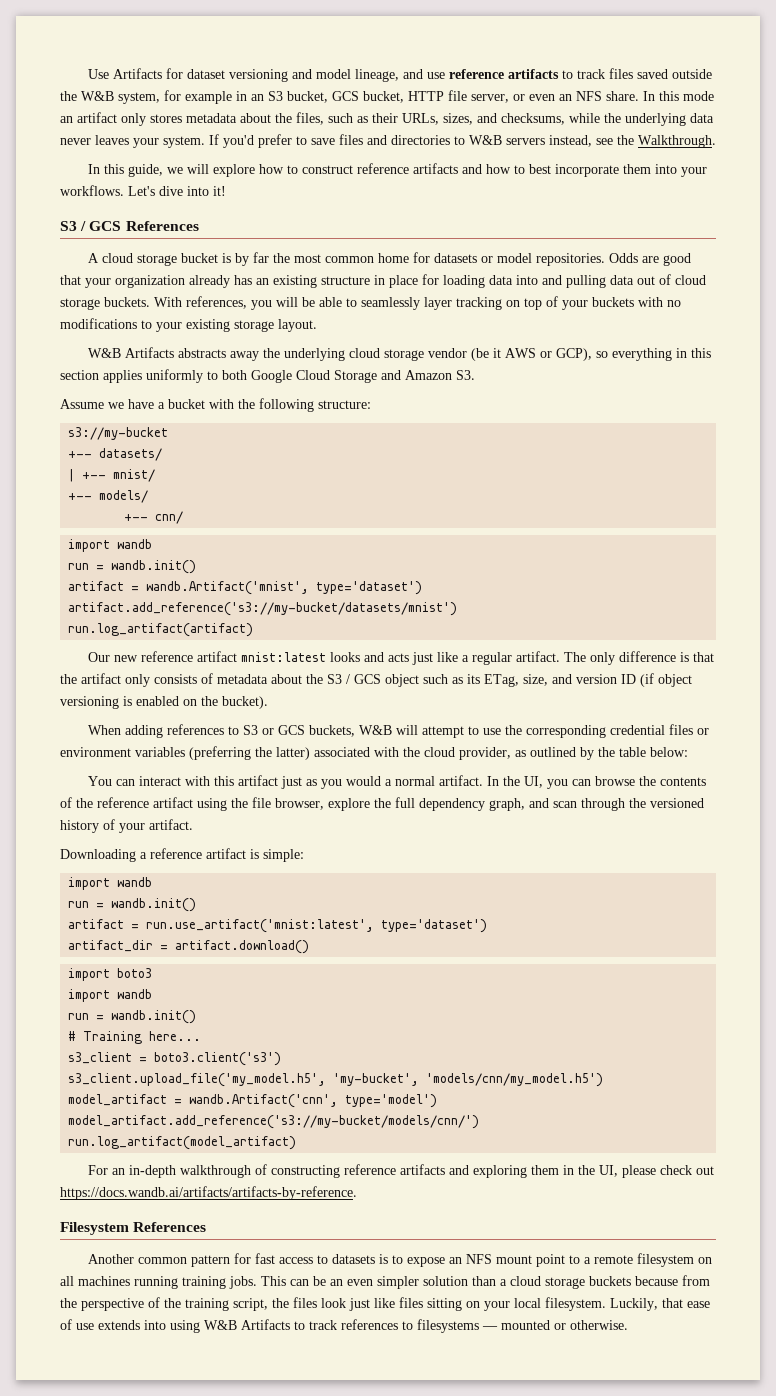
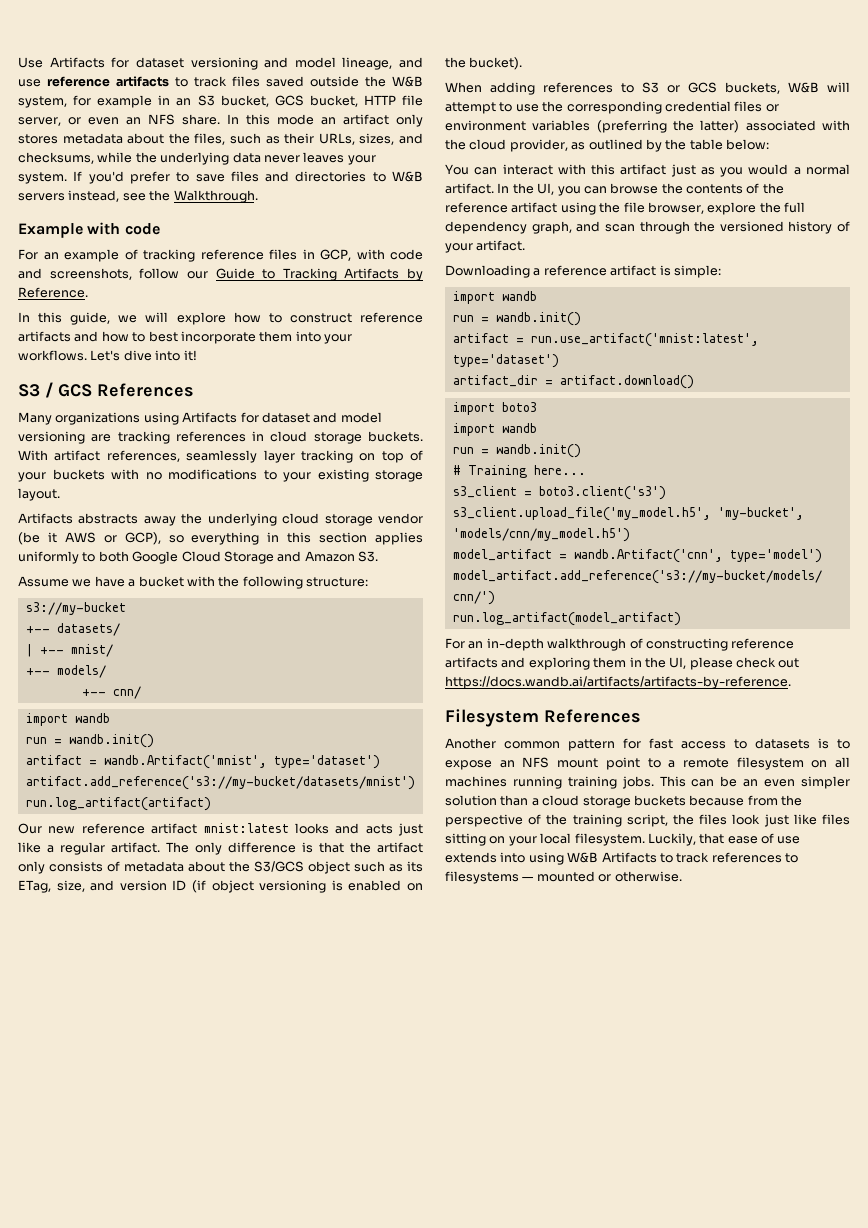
+ Example with code
+ For an example of tracking reference files in GCP, with code and screenshots, follow our Guide to Tracking Artifacts by Reference.
- A cloud storage bucket is by far the most common home for datasets or model repositories. Odds are good that your organization already has an existing structure in place for loading data into and pulling data out of cloud storage buckets. With references, you will be able to seamlessly layer tracking on top of your buckets with no modifications to your existing storage layout.
+ Many organizations using Artifacts for dataset and model versioning are tracking references in cloud storage buckets. With artifact references, seamlessly layer tracking on top of your buckets with no modifications to your existing storage layout.
- W&B Artifacts abstracts away the underlying cloud storage vendor (be it AWS or GCP), so everything in this section applies uniformly to both Google Cloud Storage and Amazon S3.
+ Artifacts abstracts away the underlying cloud storage vendor (be it AWS or GCP), so everything in this section applies uniformly to both Google Cloud Storage and Amazon S3.
- The only difference is that the artifact only consists of metadata about the S3 / GCS object such as its ETag, size, and version ID (if object versioning is enabled on the bucket).
+ The only difference is that the artifact only consists of metadata about the S3/GCS object such as its ETag, size, and version ID (if object versioning is enabled on the bucket).

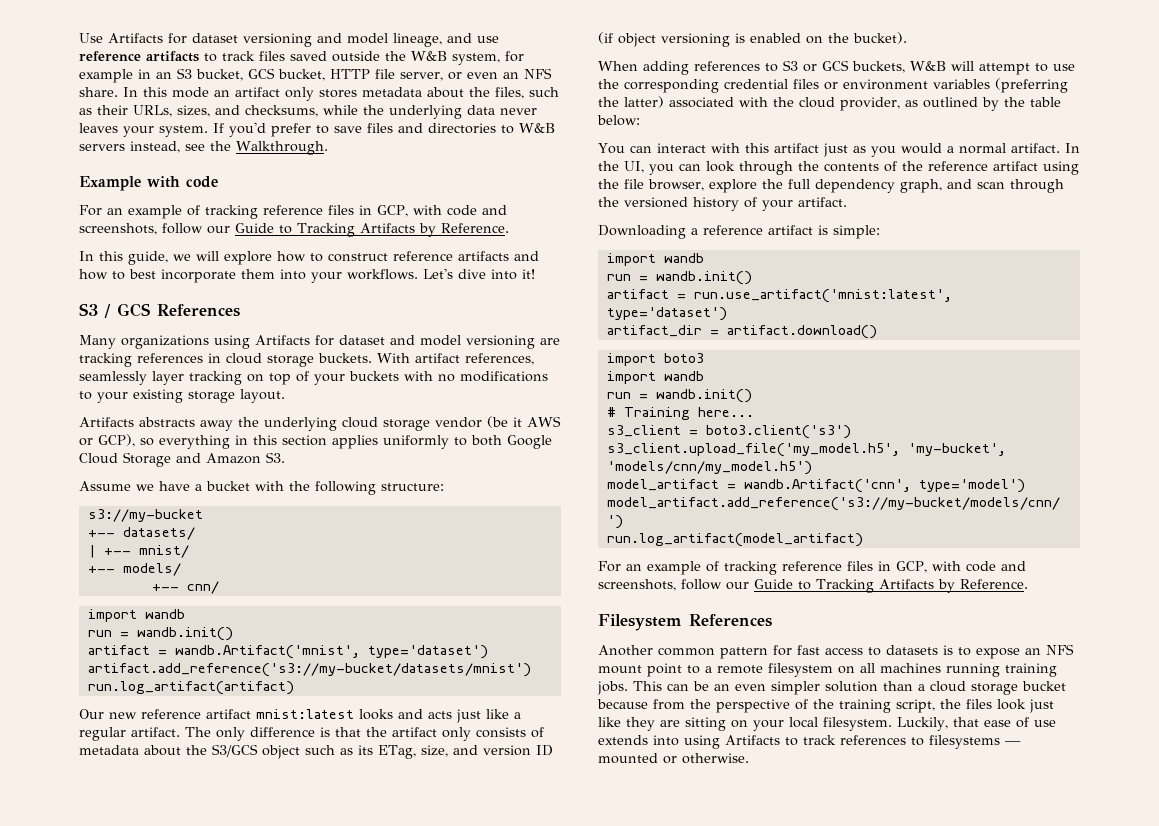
- In the UI, you can browse the contents of the reference artifact using the file browser, explore the full dependency graph, and scan through the versioned history of your artifact.
+ In the UI, you can look through the contents of the reference artifact using the file browser, explore the full dependency graph, and scan through the versioned history of your artifact.
  run.log_artifact(model_artifact)
- For an in-depth walkthrough of constructing reference artifacts and exploring them in the UI, please check out https://docs.wandb.ai/artifacts/artifacts-by-reference.
+ For an example of tracking reference files in GCP, with code and screenshots, follow our Guide to Tracking Artifacts by Reference.
- This can be an even simpler solution than a cloud storage buckets because from the perspective of the training script, the files look just like files sitting on your local filesystem.
+ This can be an even simpler solution than a cloud storage bucket because from the perspective of the training script, the files look just like they are sitting on your local filesystem.
- Luckily, that ease of use extends into using W&B Artifacts to track references to filesystems — mounted or otherwise.
+ Luckily, that ease of use extends into using Artifacts to track references to filesystems — mounted or otherwise.

